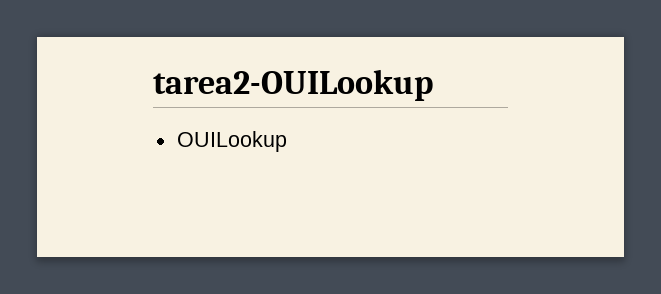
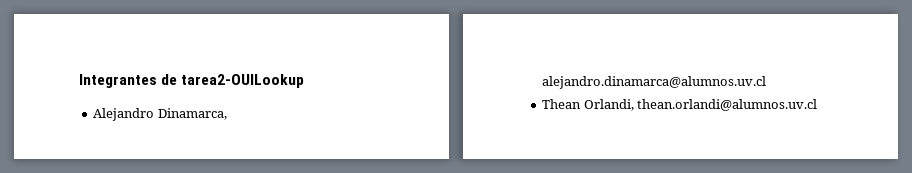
- tarea2-OUILookup
+ Integrantes de tarea2-OUILookup
- OUILookup
+ Alejandro Dinamarca, alejandro.dinamarca@alumnos.uv.cl
+ Thean Orlandi, thean.orlandi@alumnos.uv.cl

